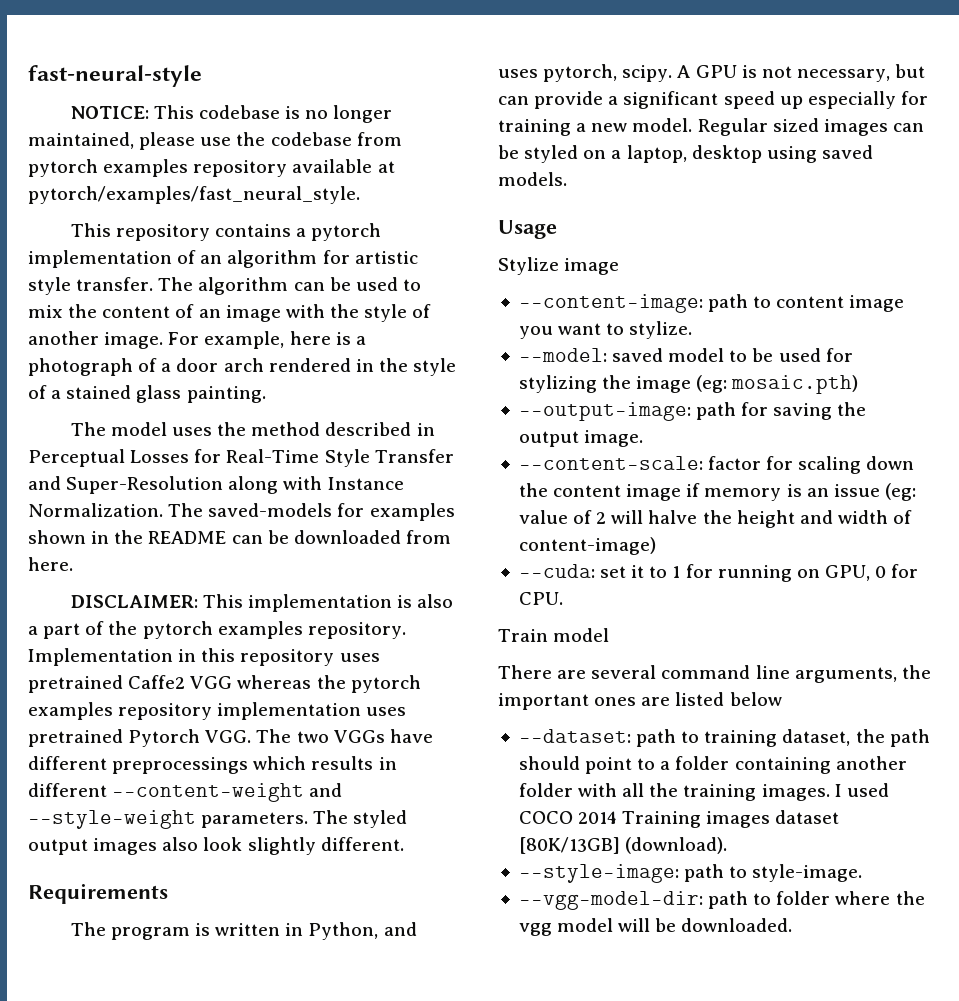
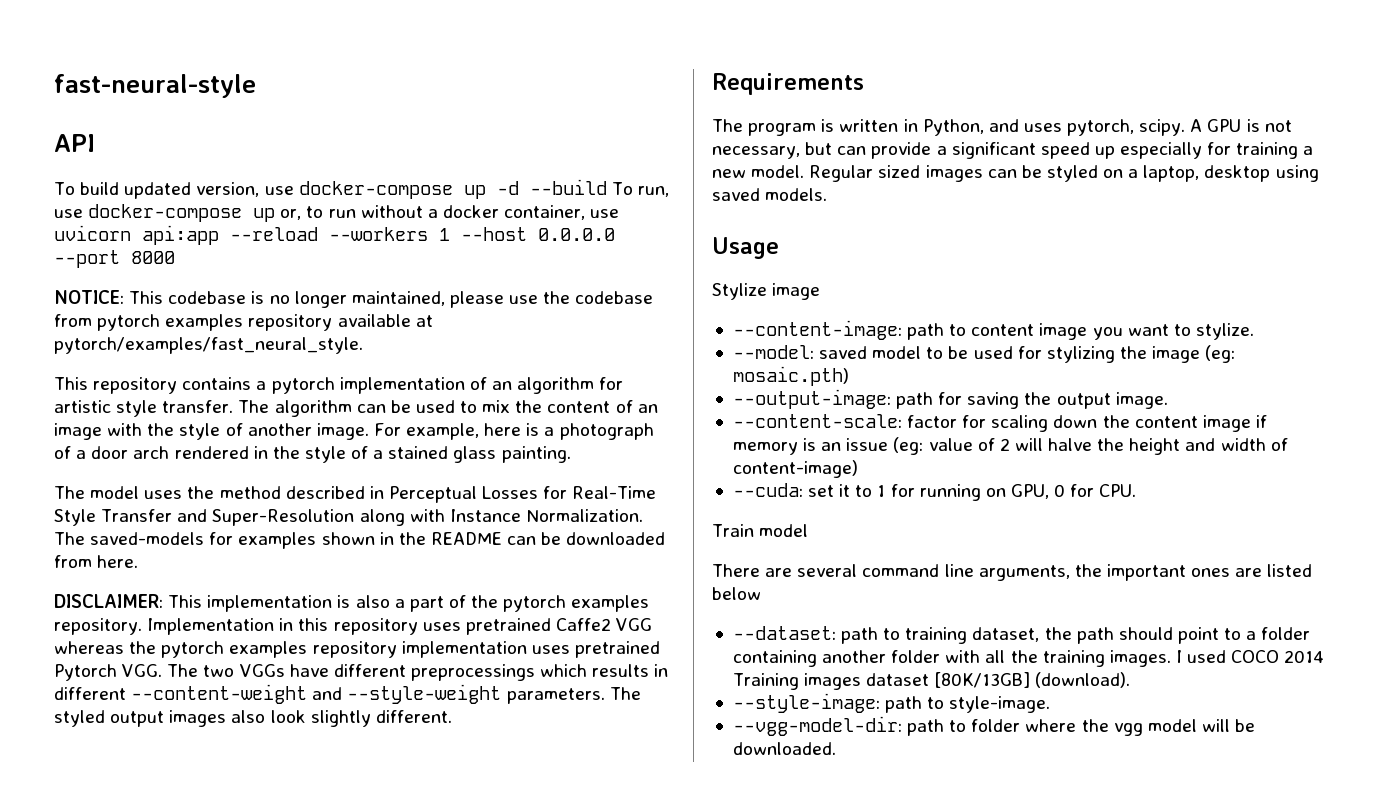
+ API
+ To build updated version, use docker-compose up -d --build To run, use docker-compose up or, to run without a docker container, use uvicorn api:app --reload --workers 1 --host 0.0.0.0 --port 8000

